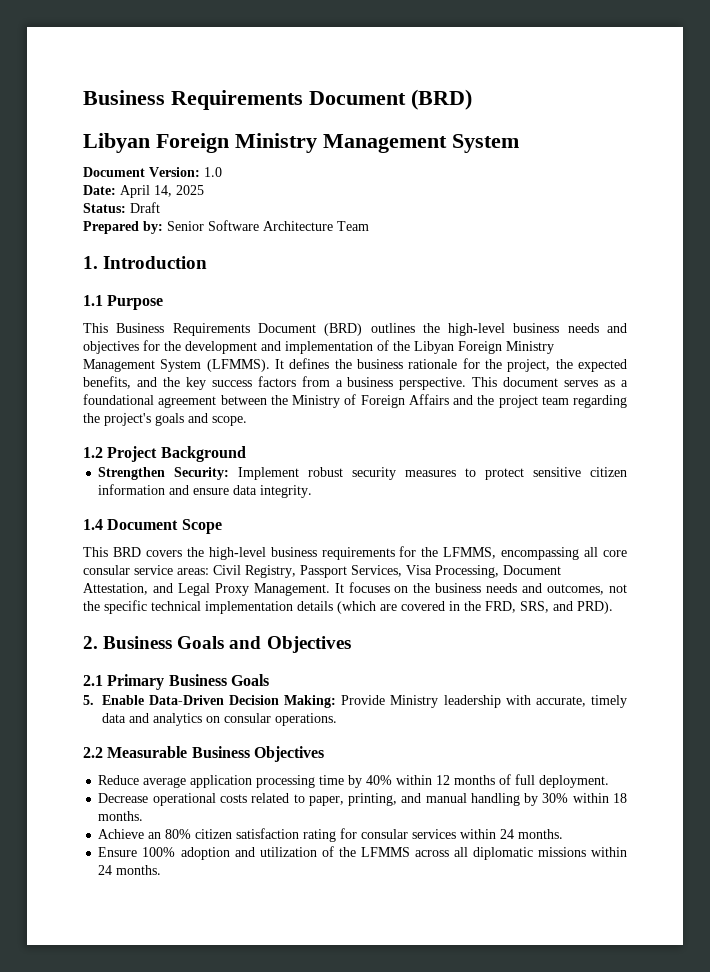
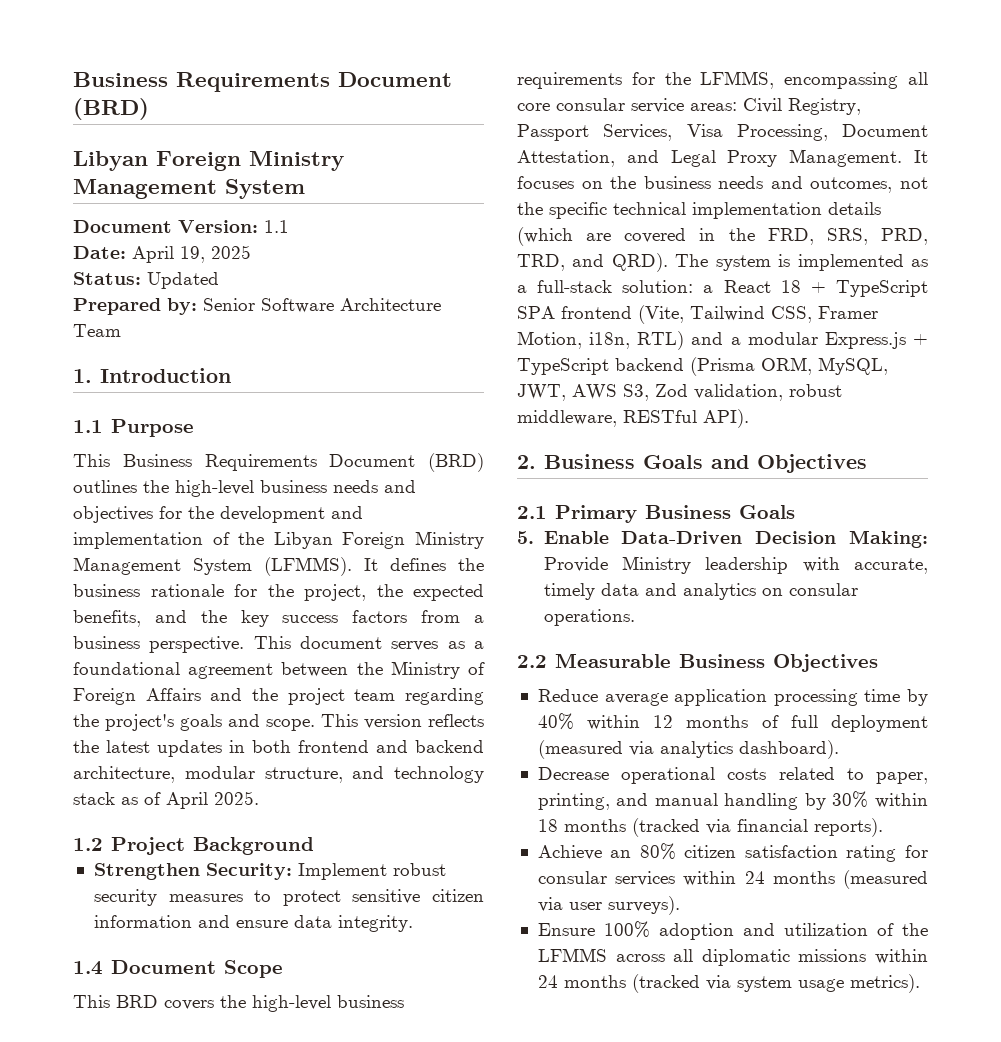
- Document Version: 1.0
+ Document Version: 1.1
- Date: April 14, 2025
+ Date: April 19, 2025
- Status: Draft
+ Status: Updated
+ This version reflects the latest updates in both frontend and backend architecture, modular structure, and technology stack as of April 2025.
- It focuses on the business needs and outcomes, not the specific technical implementation details (which are covered in the FRD, SRS, and PRD).
+ It focuses on the business needs and outcomes, not the specific technical implementation details (which are covered in the FRD, SRS, PRD, TRD, and QRD). The system is implemented as a full-stack solution: a React 18 + TypeScript SPA frontend (Vite, Tailwind CSS, Framer Motion, i18n, RTL) and a modular Express.js + TypeScript backend (Prisma ORM, MySQL, JWT, AWS S3, Zod validation, robust middleware, RESTful API).
- Reduce average application processing time by 40% within 12 months of full deployment.
+ Reduce average application processing time by 40% within 12 months of full deployment (measured via analytics dashboard).
- Decrease operational costs related to paper, printing, and manual handling by 30% within 18 months.
+ Decrease operational costs related to paper, printing, and manual handling by 30% within 18 months (tracked via financial reports).
- Achieve an 80% citizen satisfaction rating for consular services within 24 months.
+ Achieve an 80% citizen satisfaction rating for consular services within 24 months (measured via user surveys).
- Ensure 100% adoption and utilization of the LFMMS across all diplomatic missions within 24 months.
+ Ensure 100% adoption and utilization of the LFMMS across all diplomatic missions within 24 months (tracked via system usage metrics).

